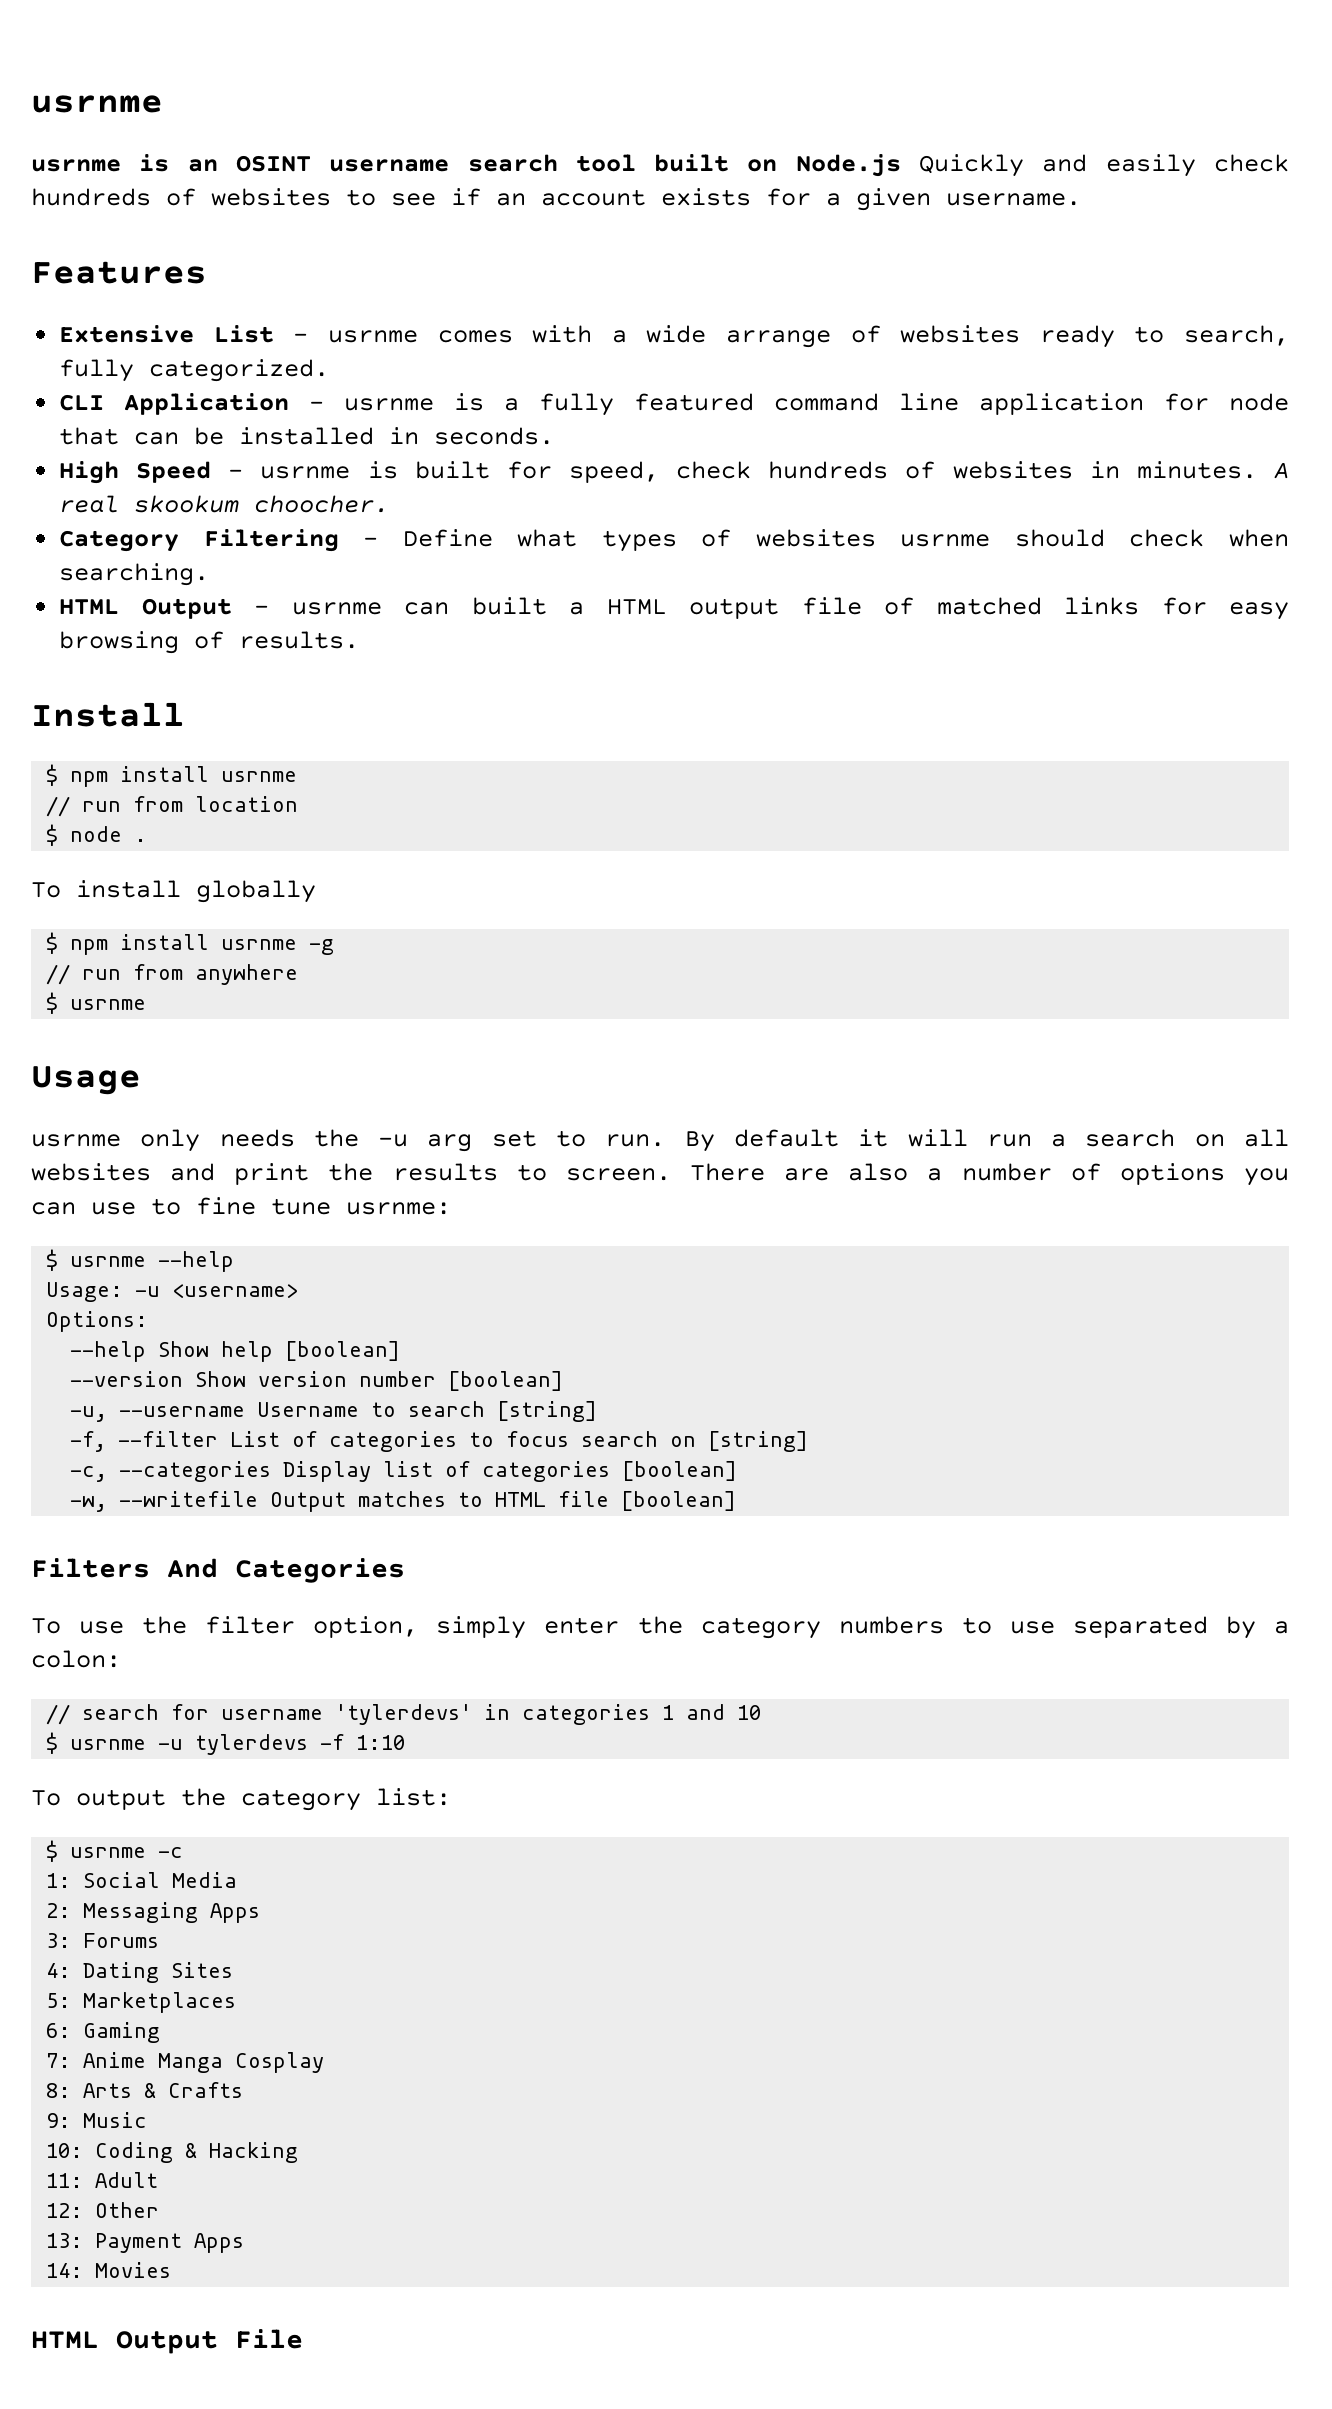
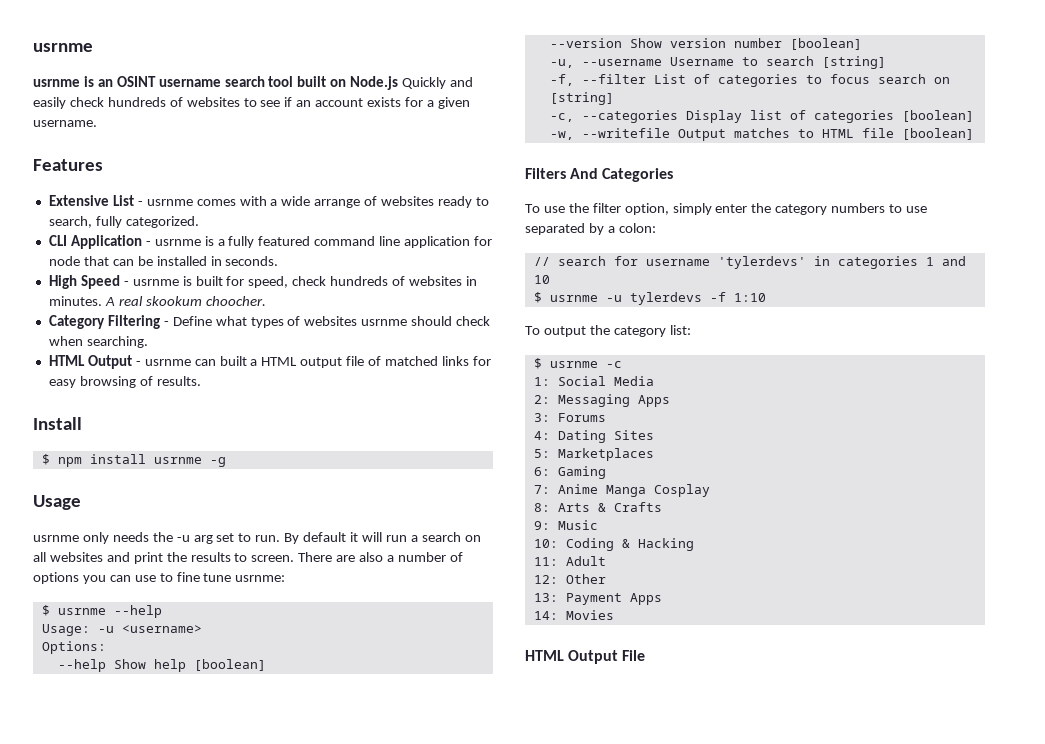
  Install
- $ npm install usrnme
- // run from location
- $ node .
- To install globally
  $ npm install usrnme -g
- // run from anywhere
- $ usrnme

